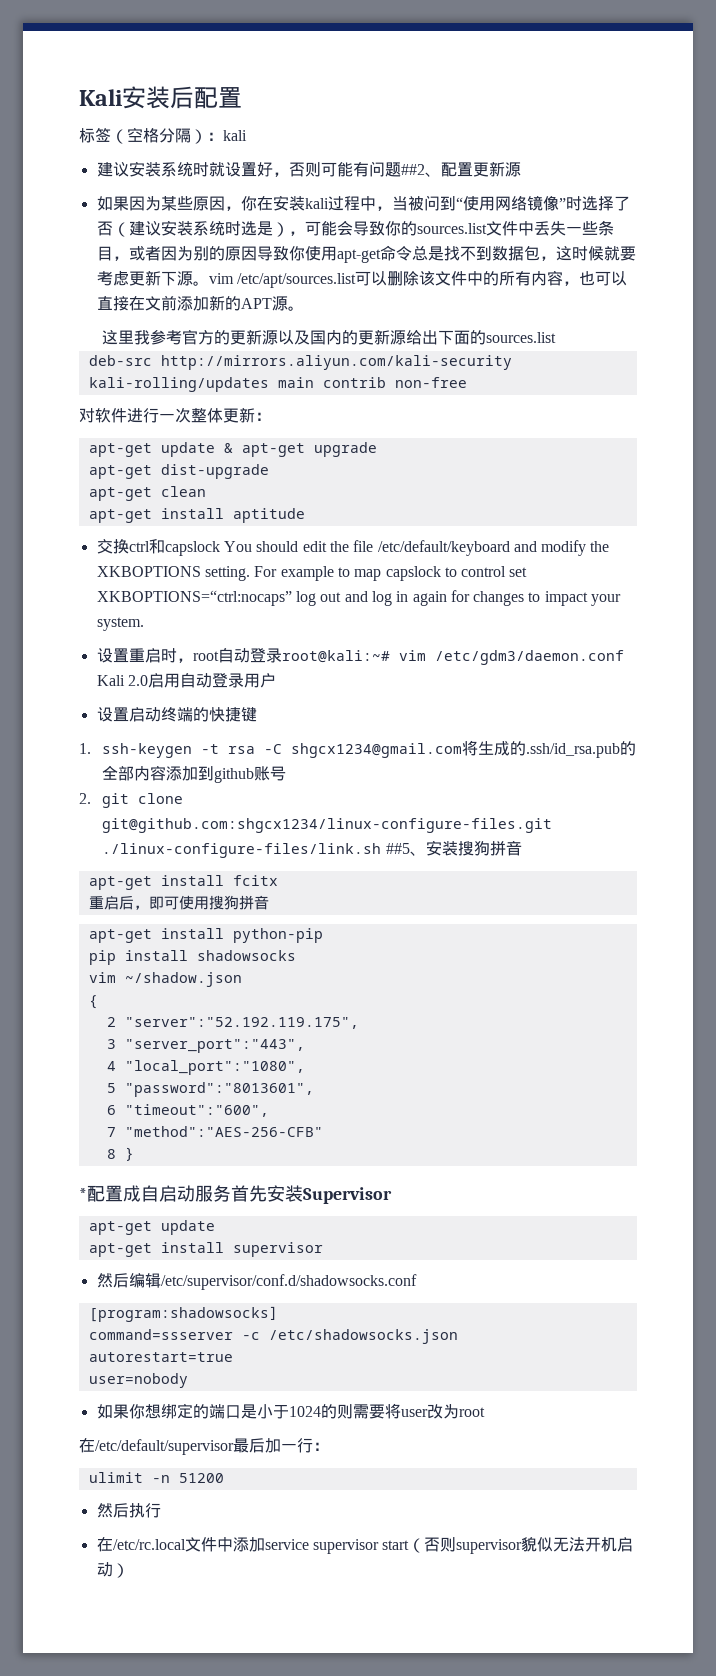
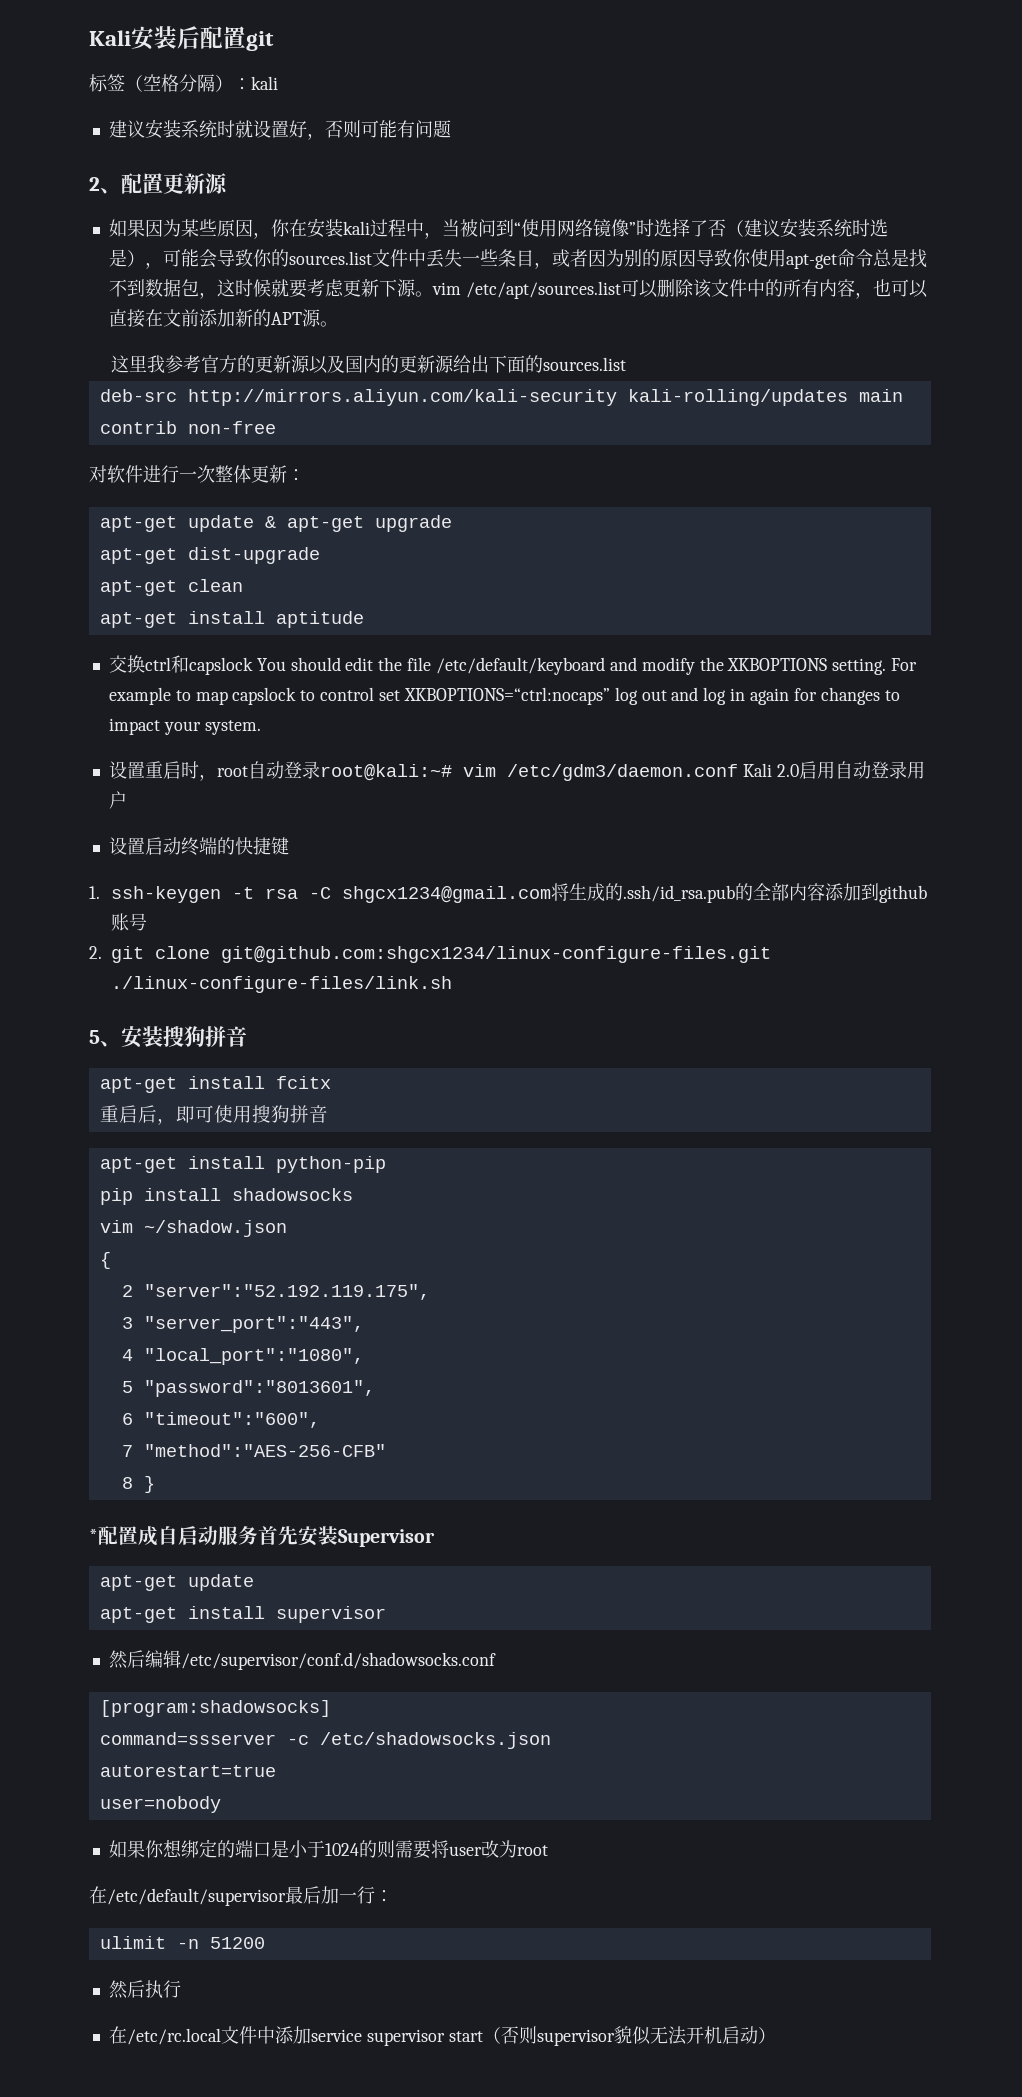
- Kali安装后配置
+ Kali安装后配置git
- 建议安装系统时就设置好，否则可能有问题##2、配置更新源
+ 建议安装系统时就设置好，否则可能有问题
+ 2、配置更新源
- 2. git clone git@github.com:shgcx1234/linux-configure-files.git ./linux-configure-files/link.sh ##5、安装搜狗拼音
+ 2. git clone git@github.com:shgcx1234/linux-configure-files.git ./linux-configure-files/link.sh
+ 5、安装搜狗拼音

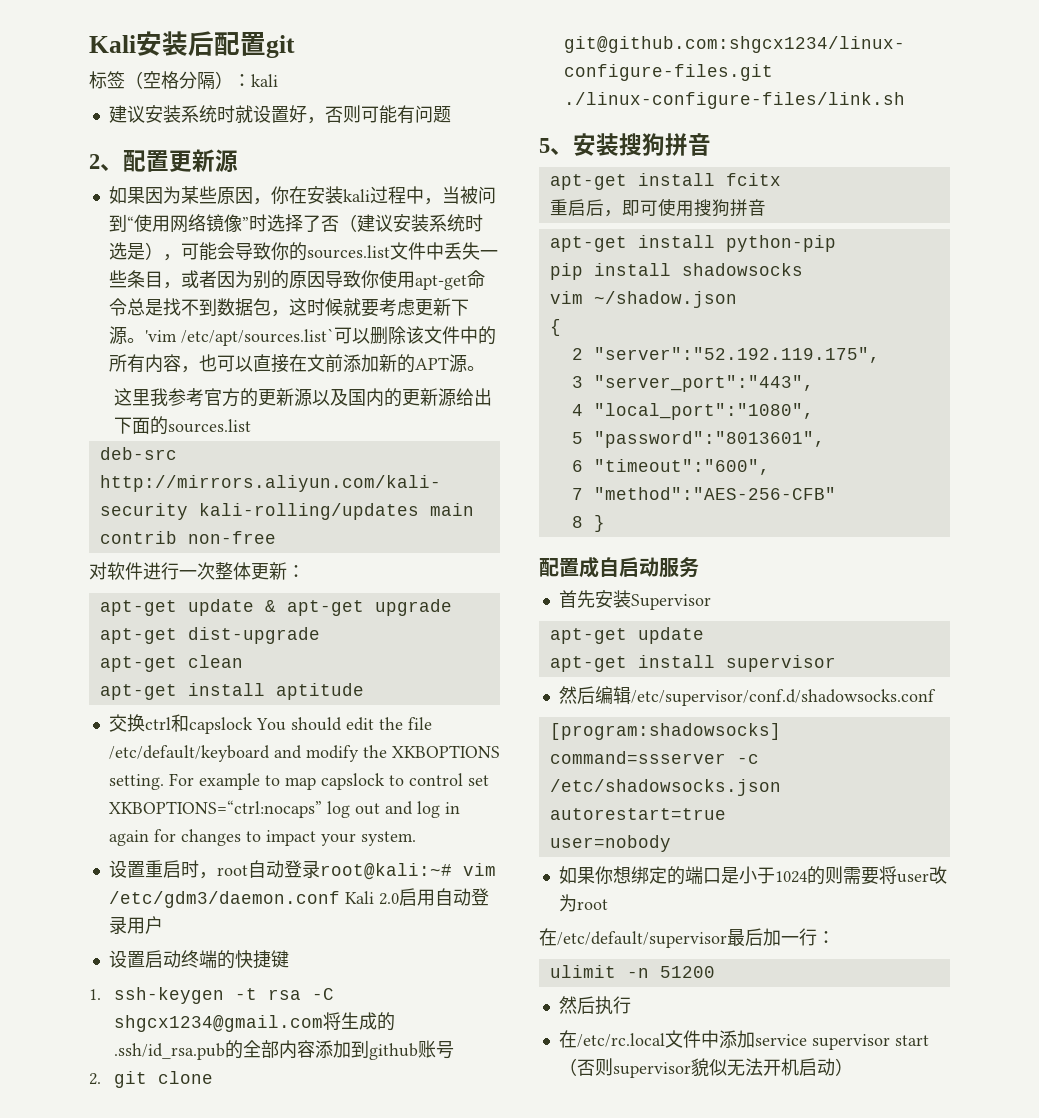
- 如果因为某些原因，你在安装kali过程中，当被问到“使用网络镜像”时选择了否（建议安装系统时选是），可能会导致你的sources.list文件中丢失一些条目，或者因为别的原因导致你使用apt-get命令总是找不到数据包，这时候就要考虑更新下源。vim /etc/apt/sources.list可以删除该文件中的所有内容，也可以直接在文前添加新的APT源。
+ 如果因为某些原因，你在安装kali过程中，当被问到“使用网络镜像”时选择了否（建议安装系统时选是），可能会导致你的sources.list文件中丢失一些条目，或者因为别的原因导致你使用apt-get命令总是找不到数据包，这时候就要考虑更新下源。'vim /etc/apt/sources.list`可以删除该文件中的所有内容，也可以直接在文前添加新的APT源。
- *配置成自启动服务首先安装Supervisor
+ 配置成自启动服务
+ 首先安装Supervisor

